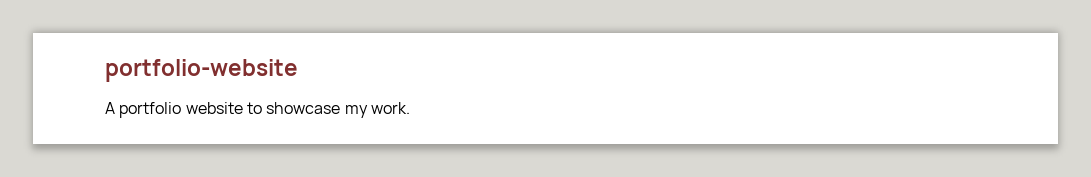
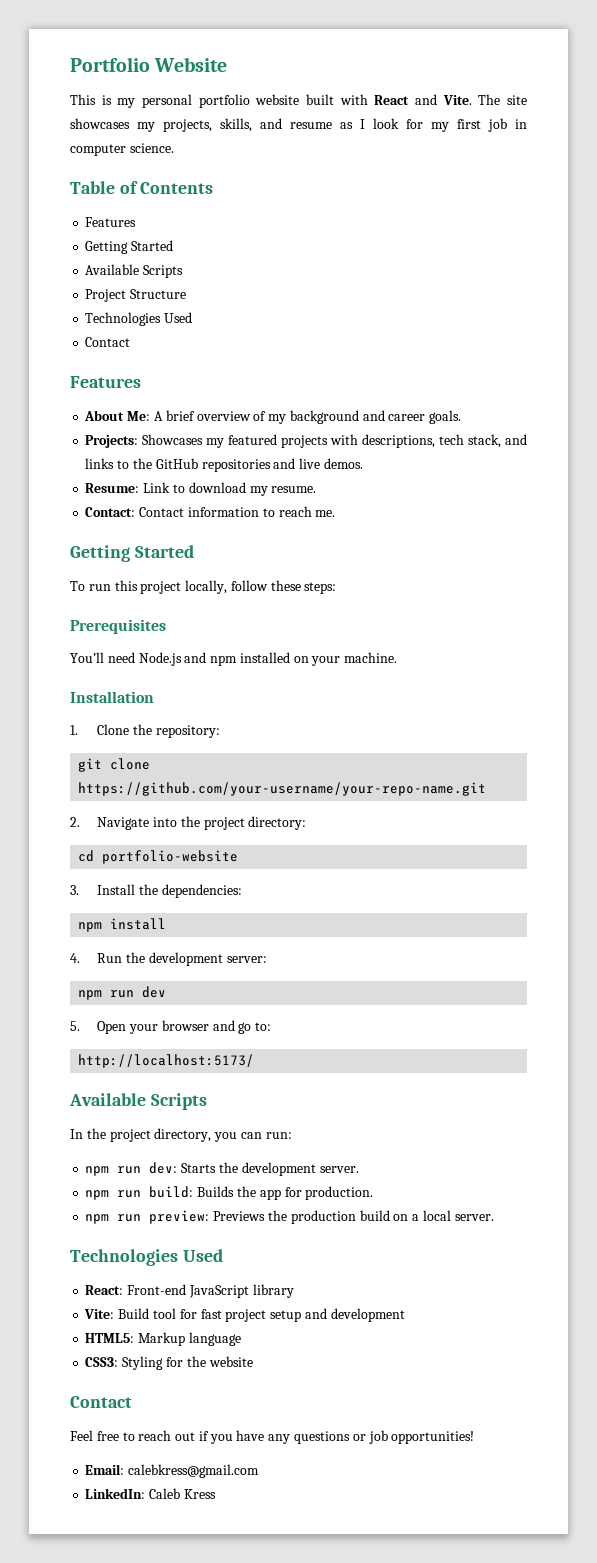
- portfolio-website
- A portfolio website to showcase my work.
+ Portfolio Website
+ This is my personal portfolio website built with React and Vite. The site showcases my projects, skills, and resume as I look for my first job in computer science.
+ Table of Contents
+ Features
+ Getting Started
+ Available Scripts
+ Project Structure
+ Technologies Used
+ Contact
+ Features
+ About Me: A brief overview of my background and career goals.
+ Projects: Showcases my featured projects with descriptions, tech stack, and links to the GitHub repositories and live demos.
+ Resume: Link to download my resume.
+ Contact: Contact information to reach me.
+ Getting Started
+ To run this project locally, follow these steps:
+ Prerequisites
+ You’ll need Node.js and npm installed on your machine.
+ Installation
+ 1. Clone the repository:
+ git clone https://github.com/your-username/your-repo-name.git
+ 2. Navigate into the project directory:
+ cd portfolio-website
+ 3. Install the dependencies:
+ npm install
+ 4. Run the development server:
+ npm run dev
+ 5. Open your browser and go to:
+ http://localhost:5173/
+ Available Scripts
+ In the project directory, you can run:
+ npm run dev: Starts the development server.
+ npm run build: Builds the app for production.
+ npm run preview: Previews the production build on a local server.
+ Technologies Used
+ React: Front-end JavaScript library
+ Vite: Build tool for fast project setup and development
+ HTML5: Markup language
+ CSS3: Styling for the website
+ Contact
+ Feel free to reach out if you have any questions or job opportunities!
+ Email: calebkress@gmail.com
+ LinkedIn: Caleb Kress

